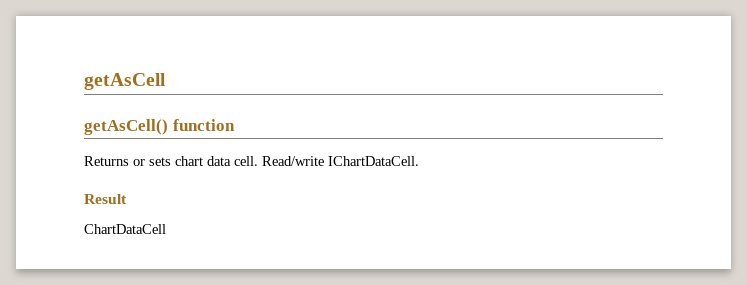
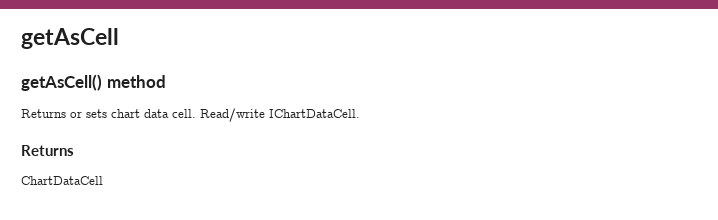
- getAsCell() function
+ getAsCell() method
  Read/write IChartDataCell.
- Result
+ Returns

